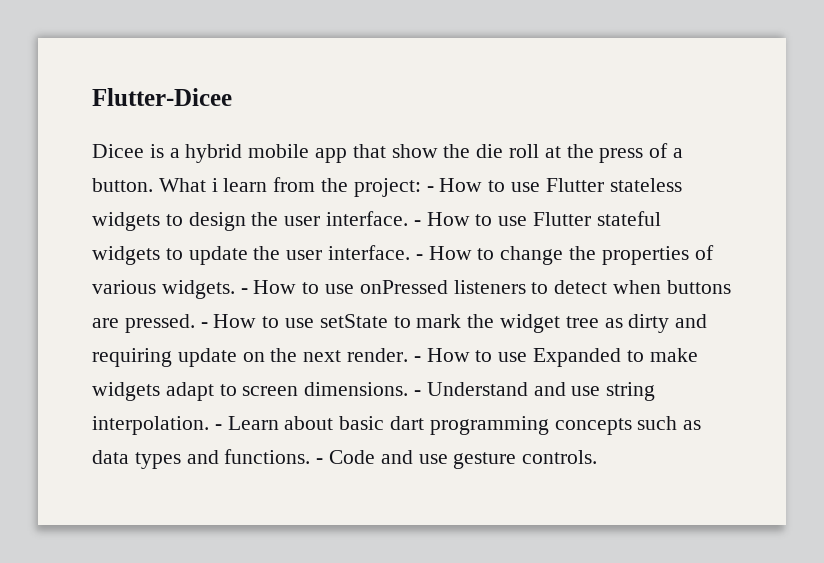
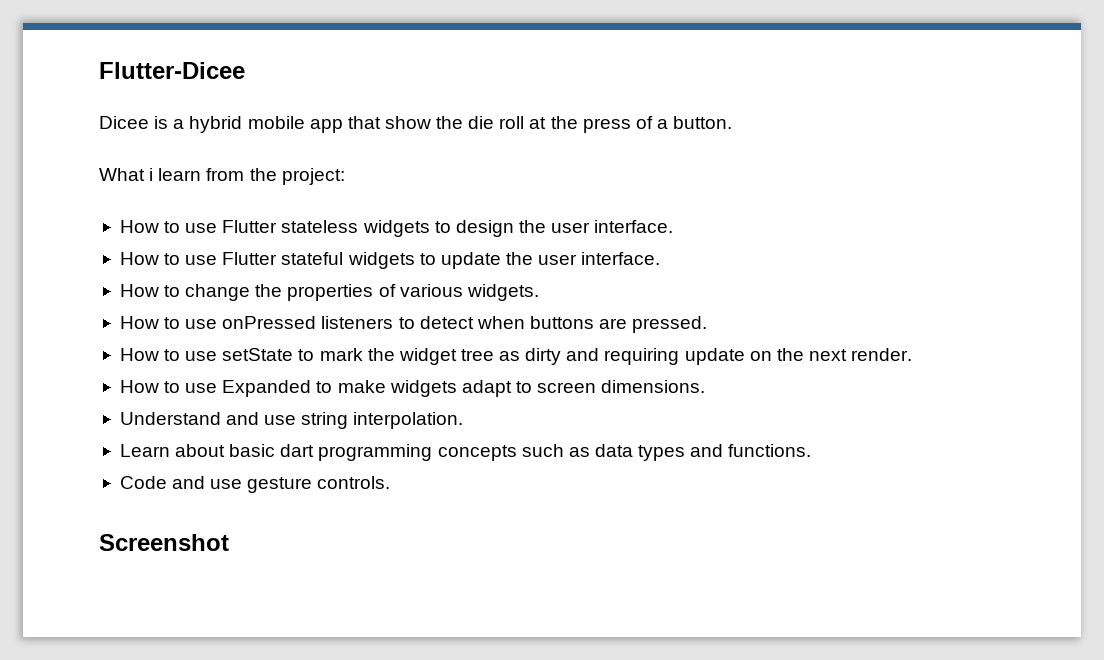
- Dicee is a hybrid mobile app that show the die roll at the press of a button. What i learn from the project: - How to use Flutter stateless widgets to design the user interface. - How to use Flutter stateful widgets to update the user interface. - How to change the properties of various widgets. - How to use onPressed listeners to detect when buttons are pressed. - How to use setState to mark the widget tree as dirty and requiring update on the next render. - How to use Expanded to make widgets adapt to screen dimensions. - Understand and use string interpolation. - Learn about basic dart programming concepts such as data types and functions. - Code and use gesture controls.
+ Dicee is a hybrid mobile app that show the die roll at the press of a button.
+ What i learn from the project:
+ How to use Flutter stateless widgets to design the user interface.
+ How to use Flutter stateful widgets to update the user interface.
+ How to change the properties of various widgets.
+ How to use onPressed listeners to detect when buttons are pressed.
+ How to use setState to mark the widget tree as dirty and requiring update on the next render.
+ How to use Expanded to make widgets adapt to screen dimensions.
+ Understand and use string interpolation.
+ Learn about basic dart programming concepts such as data types and functions.
+ Code and use gesture controls.
+ Screenshot

